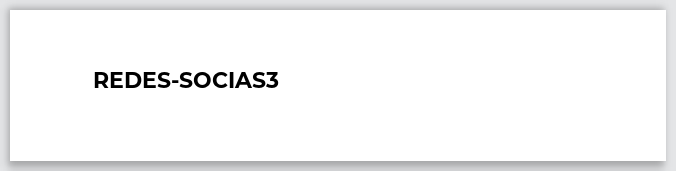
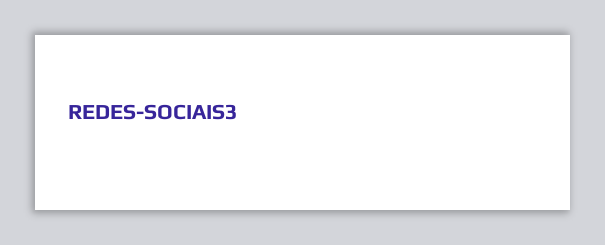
- REDES-SOCIAS3
+ REDES-SOCIAIS3

